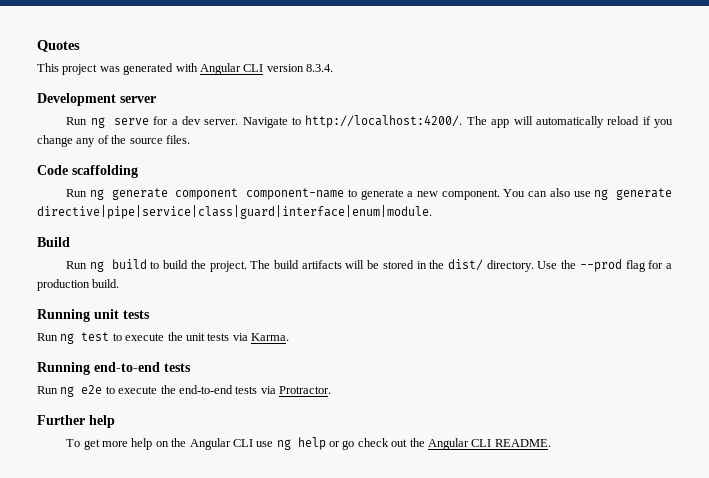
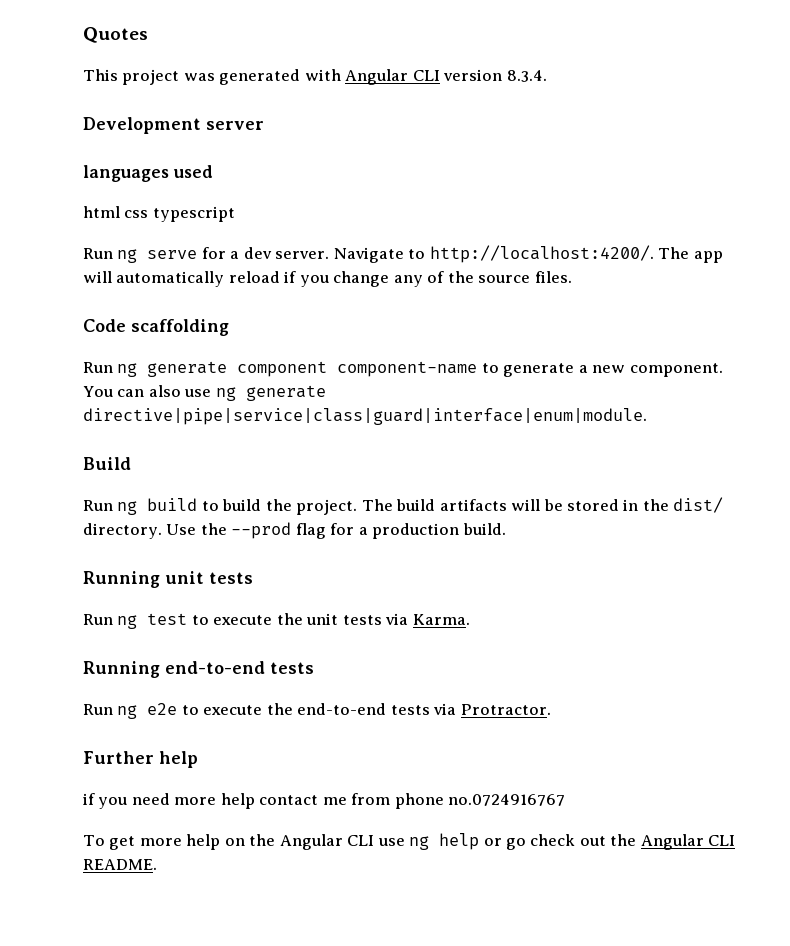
+ languages used
+ html css typescript
+ if you need more help contact me from phone no.0724916767

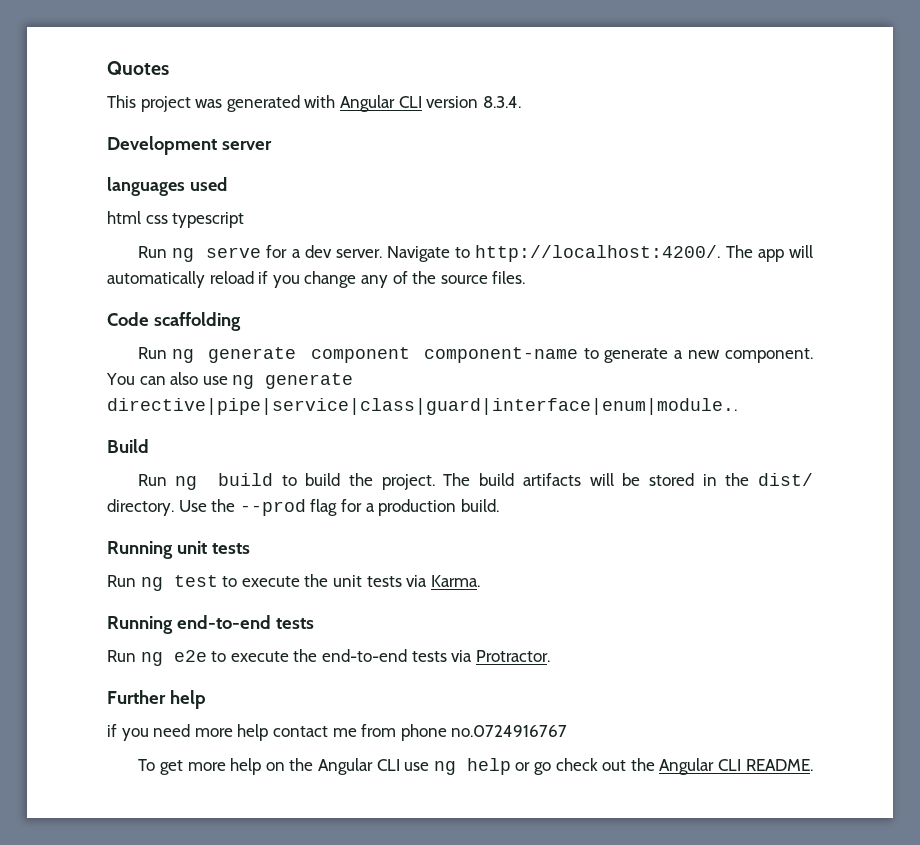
- You can also use ng generate directive|pipe|service|class|guard|interface|enum|module.
+ You can also use ng generate directive|pipe|service|class|guard|interface|enum|module..

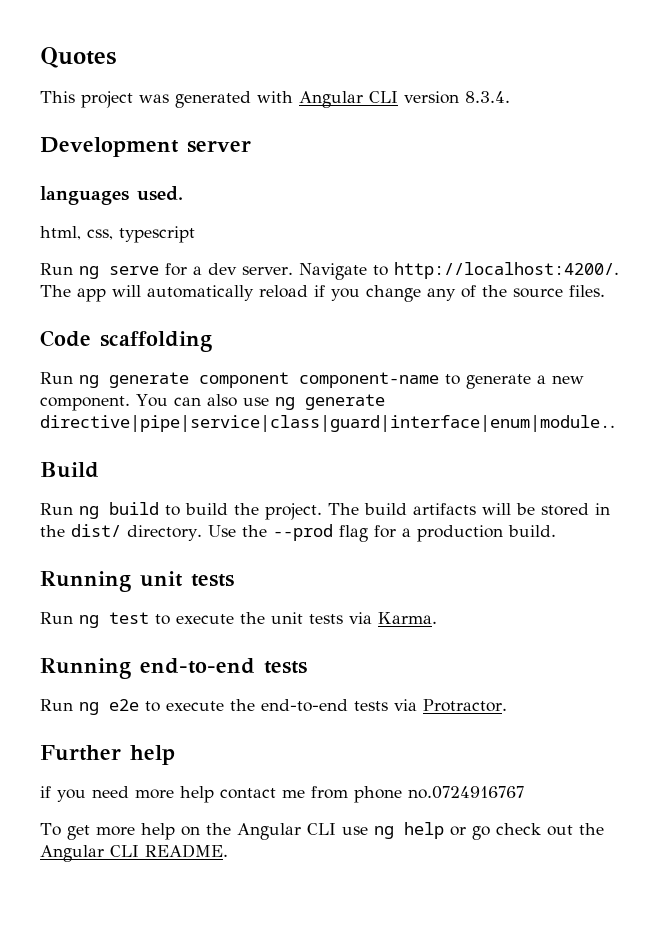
- languages used
- html css typescript
+ languages used.
+ html, css, typescript

